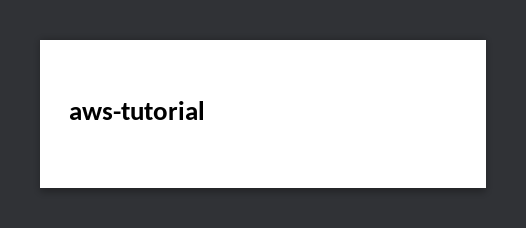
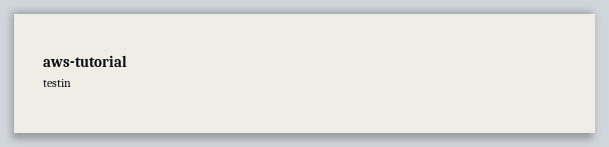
+ testin

